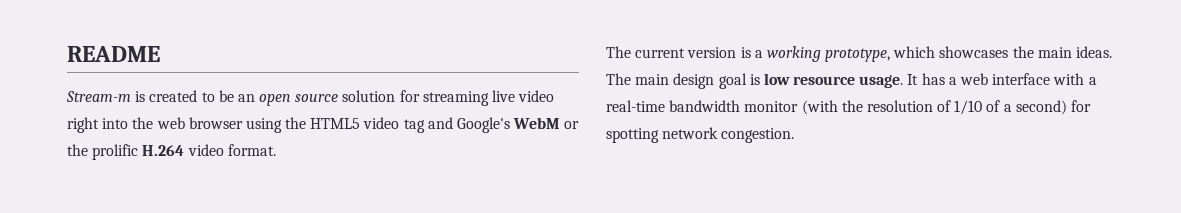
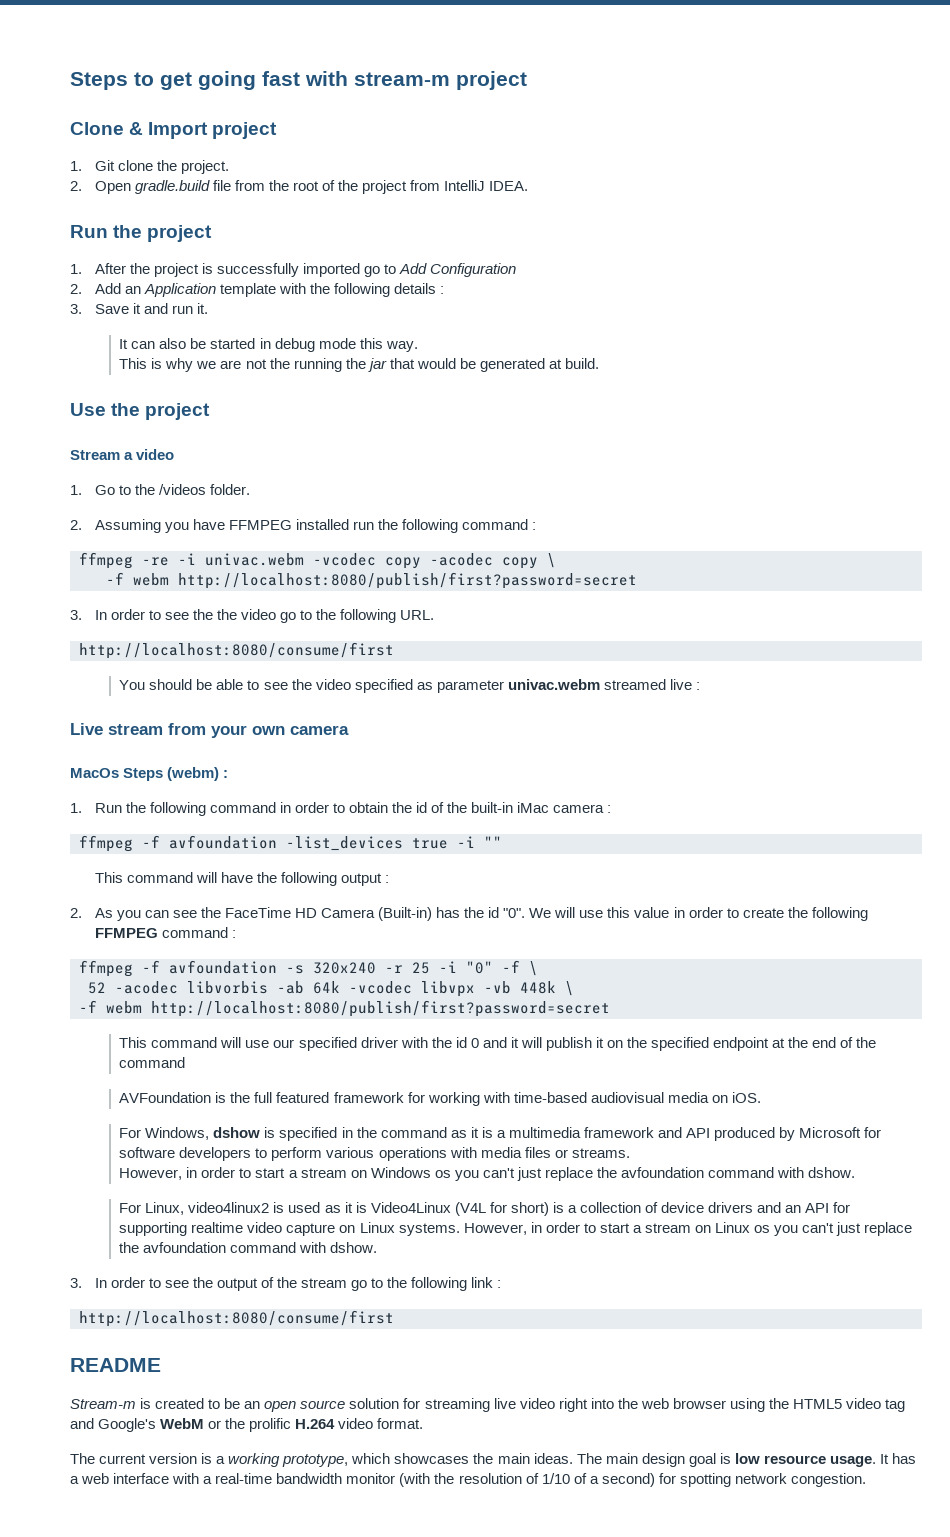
+ Steps to get going fast with stream-m project
+ Clone & Import project
+ 1. Git clone the project.
+ 2. Open gradle.build file from the root of the project from IntelliJ IDEA.
+ Run the project
+ 1. After the project is successfully imported go to Add Configuration
+ 2. Add an Application template with the following details :
+ 3. Save it and run it.
+ It can also be started in debug mode this way.
+ This is why we are not the running the jar that would be generated at build.
+ Use the project
+ Stream a video
+ 1. Go to the /videos folder.
+ 2. Assuming you have FFMPEG installed run the following command :
+ ffmpeg -re -i univac.webm -vcodec copy -acodec copy \
+ -f webm http://localhost:8080/publish/first?password=secret
+ 3. In order to see the the video go to the following URL.
+ http://localhost:8080/consume/first
+ You should be able to see the video specified as parameter univac.webm streamed live :
+ Live stream from your own camera
+ MacOs Steps (webm) :
+ 1. Run the following command in order to obtain the id of the built-in iMac camera :
+ ffmpeg -f avfoundation -list_devices true -i ""
+ This command will have the following output :
+ 2. As you can see the FaceTime HD Camera (Built-in) has the id "0". We will use this value in order to create the following FFMPEG command :
+ ffmpeg -f avfoundation -s 320x240 -r 25 -i "0" -f \
+ 52 -acodec libvorbis -ab 64k -vcodec libvpx -vb 448k \
+ -f webm http://localhost:8080/publish/first?password=secret
+ This command will use our specified driver with the id 0 and it will publish it on the specified endpoint at the end of the command
+ AVFoundation is the full featured framework for working with time-based audiovisual media on iOS.
+ For Windows, dshow is specified in the command as it is a multimedia framework and API produced by Microsoft for software developers to perform various operations with media files or streams.
+ However, in order to start a stream on Windows os you can't just replace the avfoundation command with dshow.
+ For Linux, video4linux2 is used as it is Video4Linux (V4L for short) is a collection of device drivers and an API for supporting realtime video capture on Linux systems. However, in order to start a stream on Linux os you can't just replace the avfoundation command with dshow.
+ 3. In order to see the output of the stream go to the following link :
+ http://localhost:8080/consume/first

